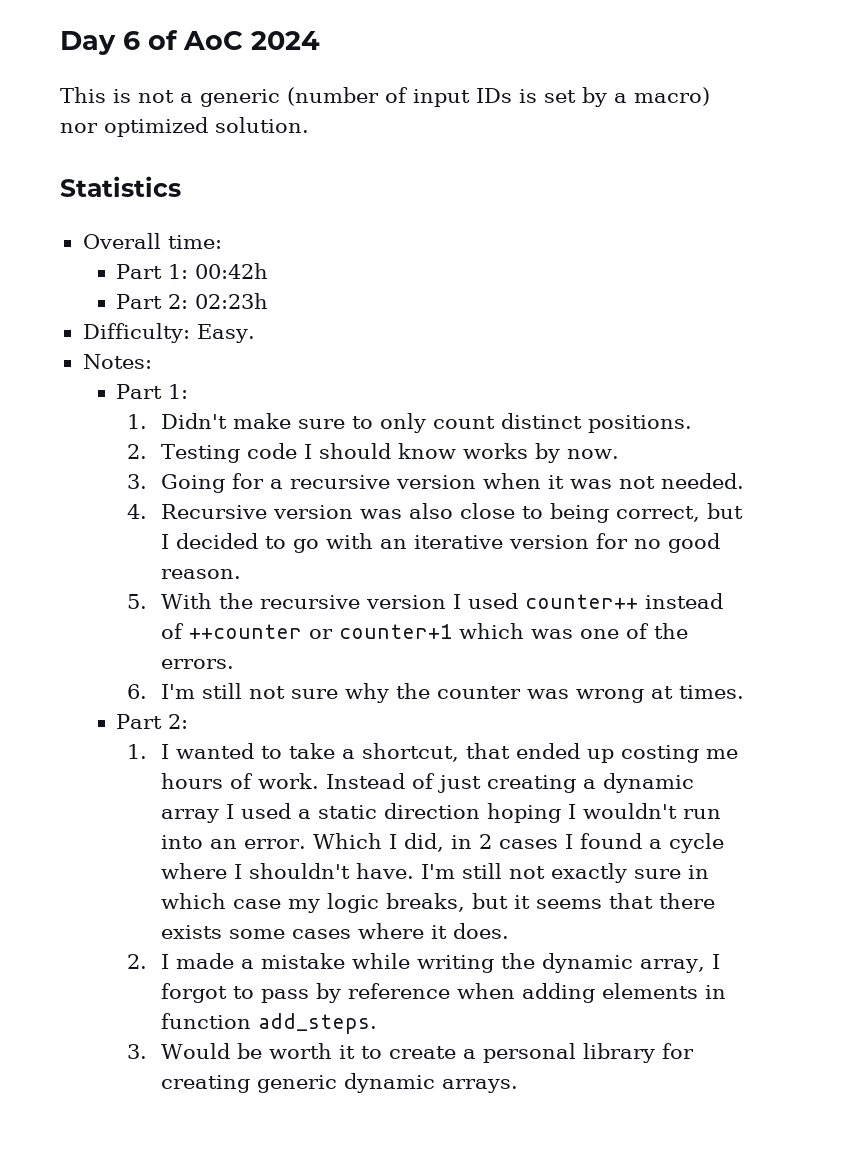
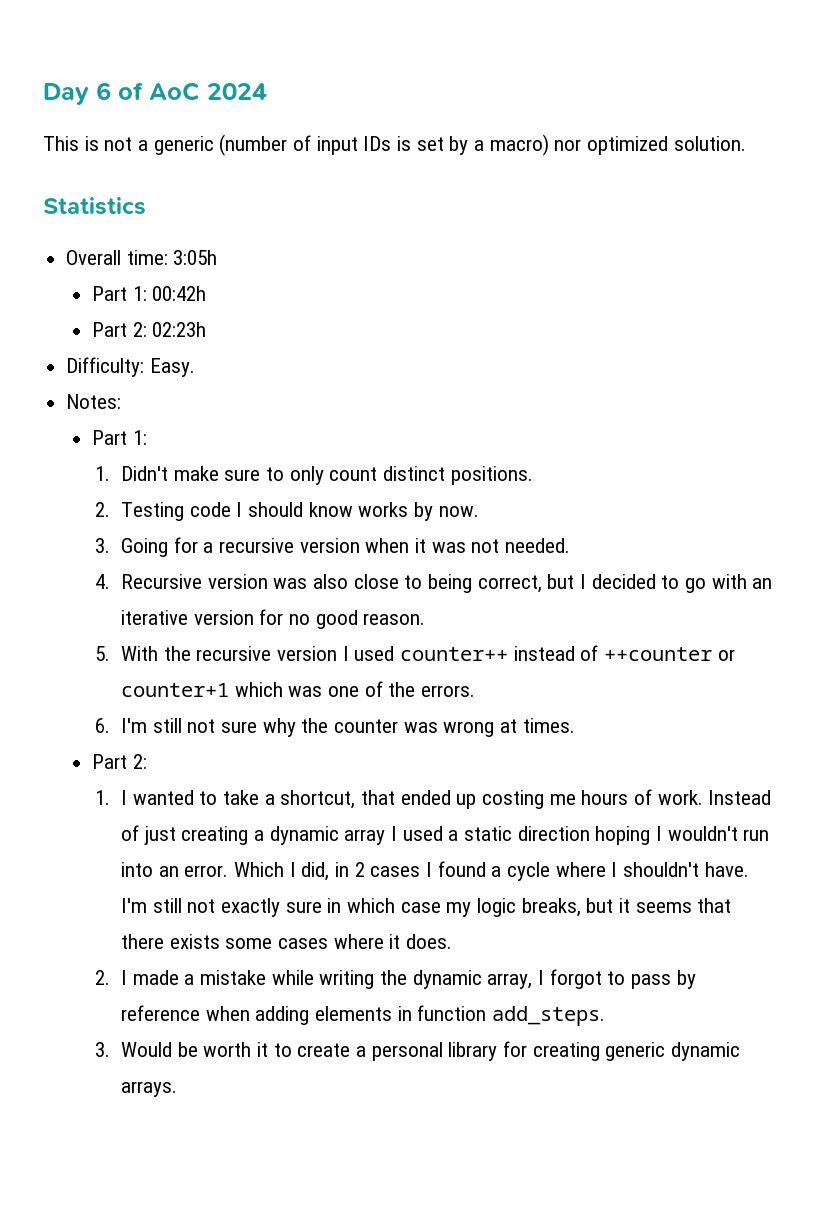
- Overall time:
+ Overall time: 3:05h

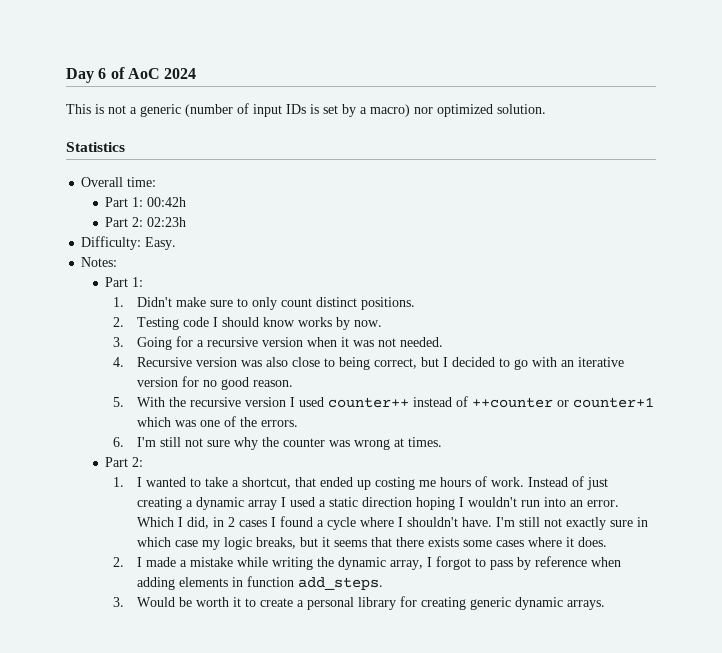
- Overall time: 3:05h
+ Overall time:

